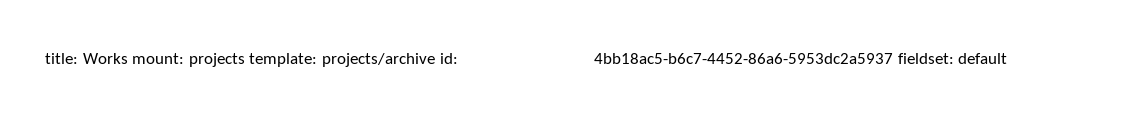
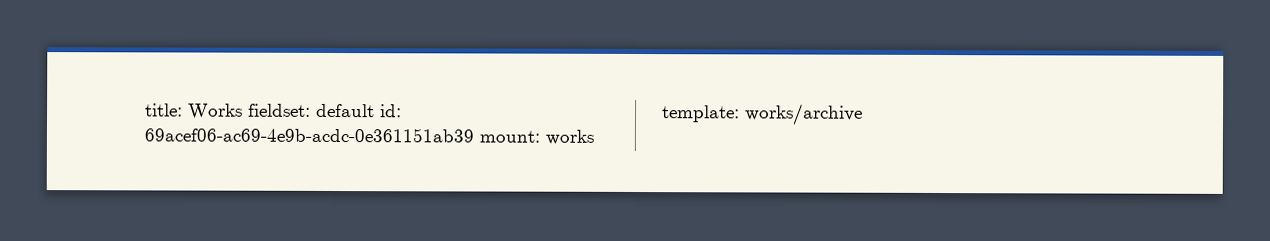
- title: Works mount: projects template: projects/archive id: 4bb18ac5-b6c7-4452-86a6-5953dc2a5937 fieldset: default
+ title: Works fieldset: default id: 69acef06-ac69-4e9b-acdc-0e361151ab39 mount: works template: works/archive

